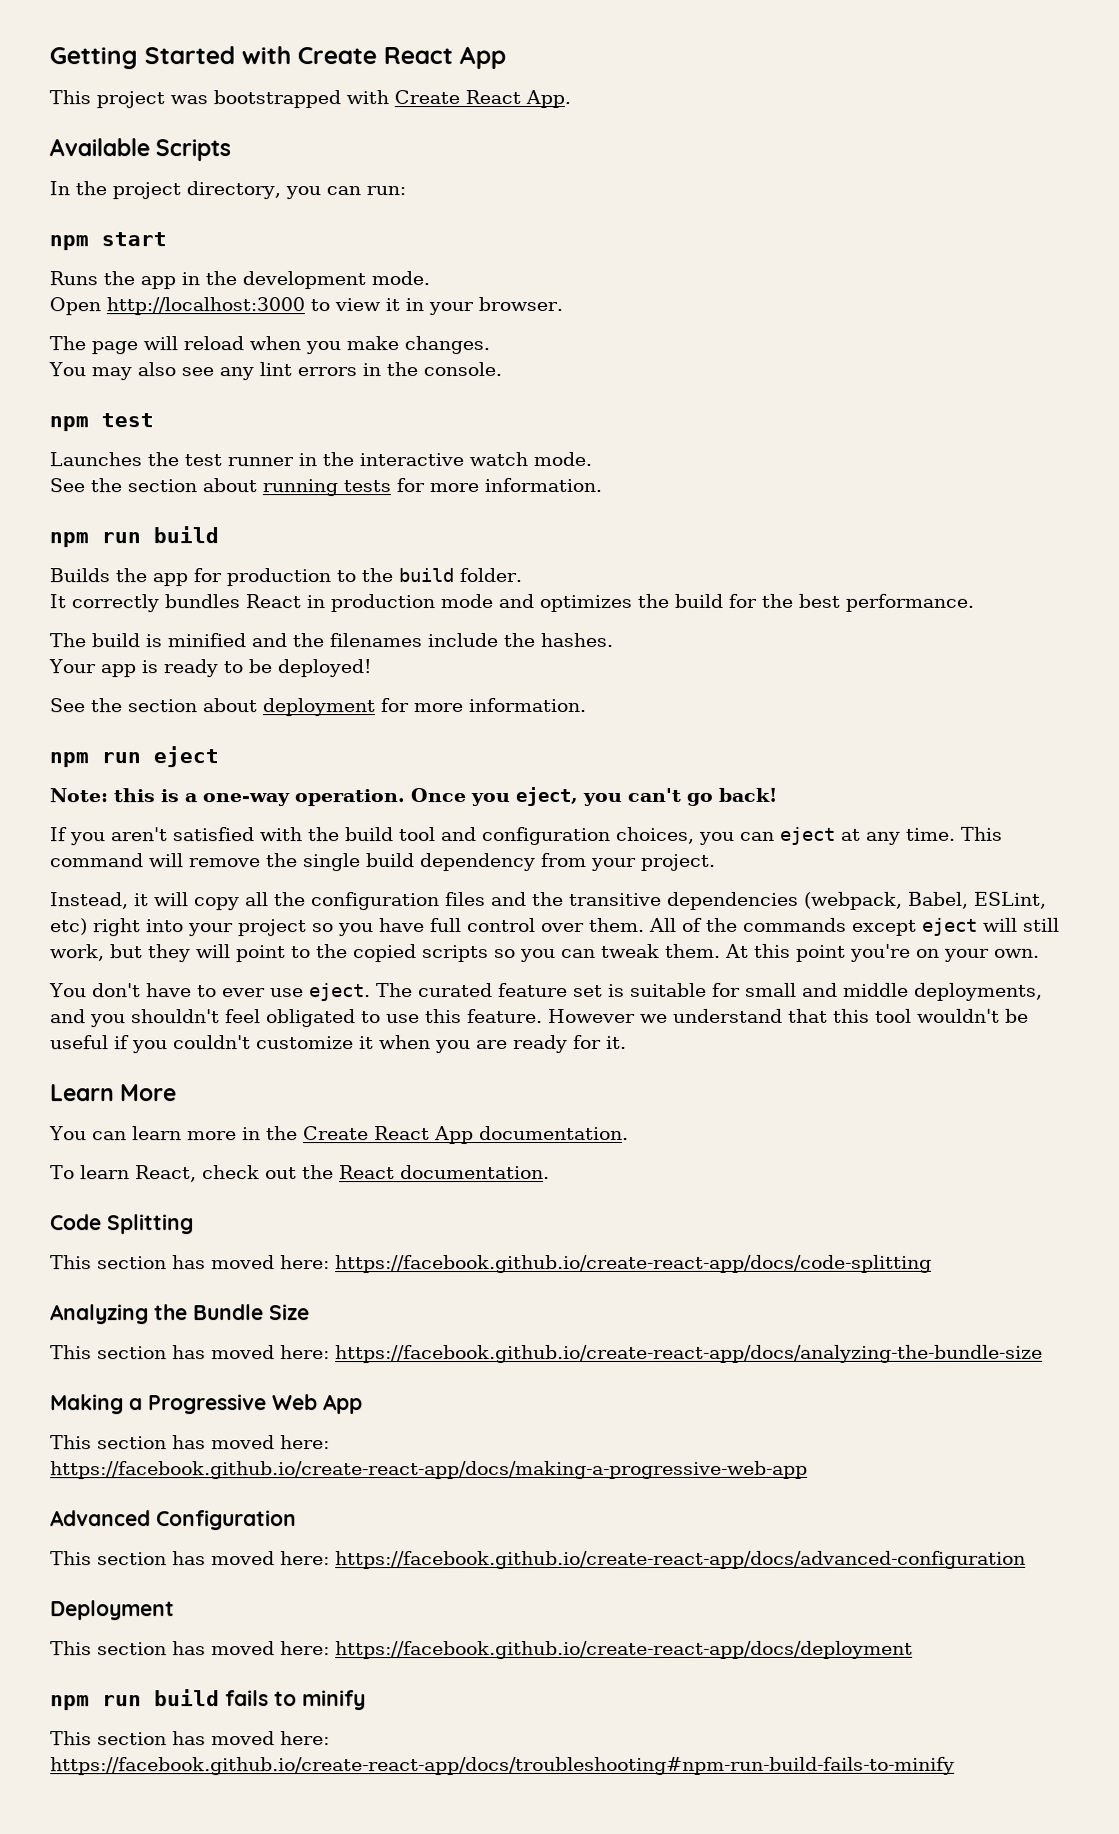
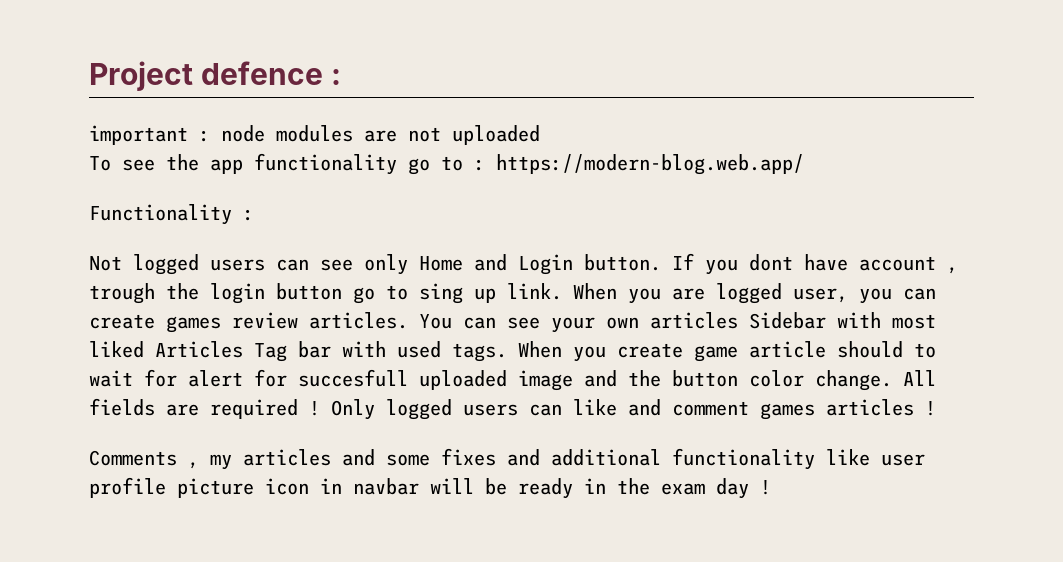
- Getting Started with Create React App
- This project was bootstrapped with Create React App.
- Available Scripts
- In the project directory, you can run:
- npm start
- Runs the app in the development mode.
- Open http://localhost:3000 to view it in your browser.
- The page will reload when you make changes.
- You may also see any lint errors in the console.
- npm test
- Launches the test runner in the interactive watch mode.
- See the section about running tests for more information.
- npm run build
- Builds the app for production to the build folder.
- It correctly bundles React in production mode and optimizes the build for the best performance.
- The build is minified and the filenames include the hashes.
- Your app is ready to be deployed!
- See the section about deployment for more information.
- npm run eject
- Note: this is a one-way operation. Once you eject, you can't go back!
- If you aren't satisfied with the build tool and configuration choices, you can eject at any time. This command will remove the single build dependency from your project.
- Instead, it will copy all the configuration files and the transitive dependencies (webpack, Babel, ESLint, etc) right into your project so you have full control over them. All of the commands except eject will still work, but they will point to the copied scripts so you can tweak them. At this point you're on your own.
- You don't have to ever use eject. The curated feature set is suitable for small and middle deployments, and you shouldn't feel obligated to use this feature. However we understand that this tool wouldn't be useful if you couldn't customize it when you are ready for it.
- Learn More
- You can learn more in the Create React App documentation.
- To learn React, check out the React documentation.
- Code Splitting
- This section has moved here: https://facebook.github.io/create-react-app/docs/code-splitting
- Analyzing the Bundle Size
- This section has moved here: https://facebook.github.io/create-react-app/docs/analyzing-the-bundle-size
- Making a Progressive Web App
- This section has moved here: https://facebook.github.io/create-react-app/docs/making-a-progressive-web-app
- Advanced Configuration
- This section has moved here: https://facebook.github.io/create-react-app/docs/advanced-configuration
- Deployment
- This section has moved here: https://facebook.github.io/create-react-app/docs/deployment
- npm run build fails to minify
- This section has moved here: https://facebook.github.io/create-react-app/docs/troubleshooting#npm-run-build-fails-to-minify
+ Project defence :
+ important : node modules are not uploaded
+ To see the app functionality go to : https://modern-blog.web.app/
+ Functionality :
+ Not logged users can see only Home and Login button. If you dont have account , trough the login button go to sing up link. When you are logged user, you can create games review articles. You can see your own articles Sidebar with most liked Articles Tag bar with used tags. When you create game article should to wait for alert for succesfull uploaded image and the button color change. All fields are required ! Only logged users can like and comment games articles !
+ Comments , my articles and some fixes and additional functionality like user profile picture icon in navbar will be ready in the exam day !

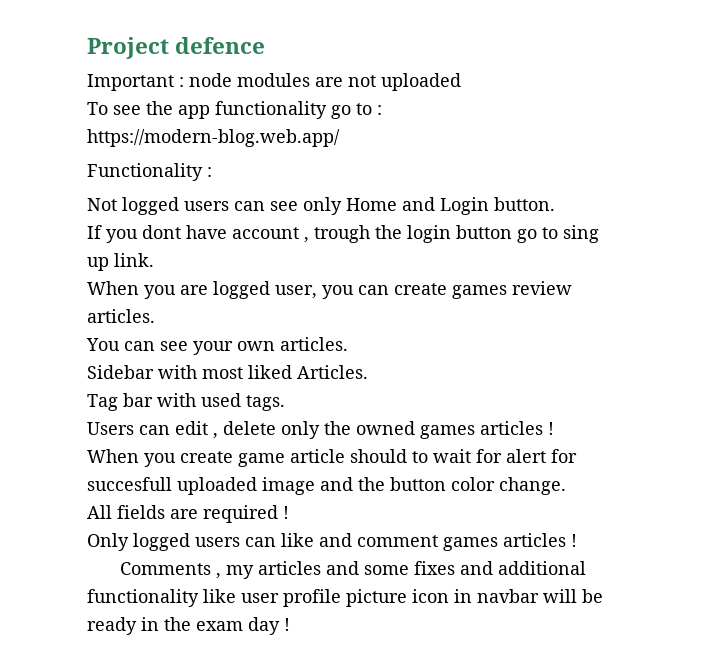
- Project defence :
- important : node modules are not uploaded
+ Project defence
+ Important : node modules are not uploaded
- Not logged users can see only Home and Login button. If you dont have account , trough the login button go to sing up link. When you are logged user, you can create games review articles. You can see your own articles Sidebar with most liked Articles Tag bar with used tags. When you create game article should to wait for alert for succesfull uploaded image and the button color change. All fields are required ! Only logged users can like and comment games articles !
+ Not logged users can see only Home and Login button.
+ If you dont have account , trough the login button go to sing up link.
+ When you are logged user, you can create games review articles.
+ You can see your own articles.
+ Sidebar with most liked Articles.
+ Tag bar with used tags.
+ Users can edit , delete only the owned games articles !
+ When you create game article should to wait for alert for succesfull uploaded image and the button color change.
+ All fields are required !
+ Only logged users can like and comment games articles !

